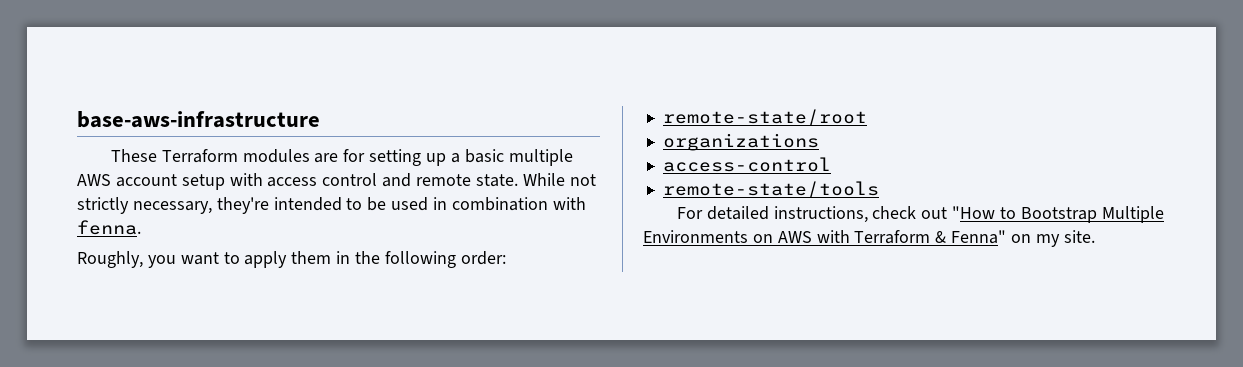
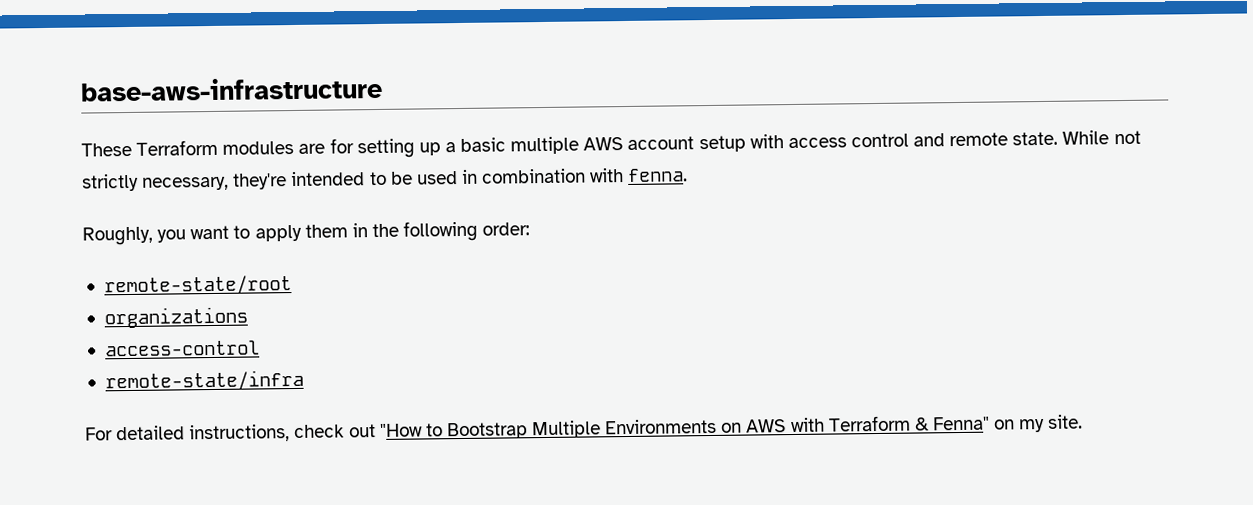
- remote-state/tools
+ remote-state/infra

